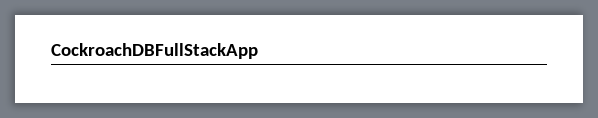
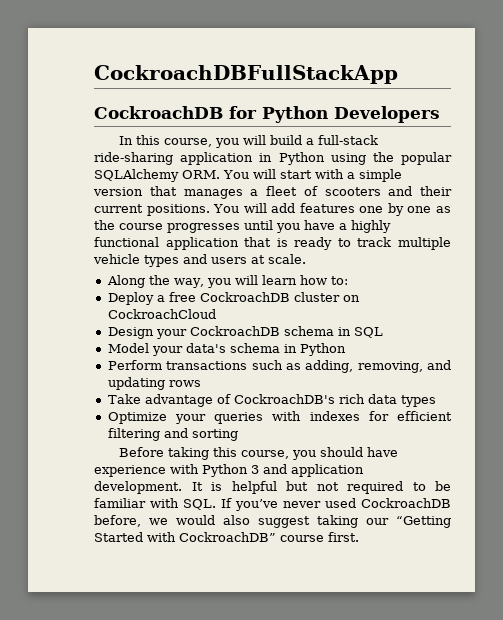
+ CockroachDB for Python Developers
+ In this course, you will build a full-stack ride-sharing application in Python using the popular SQLAlchemy ORM. You will start with a simple version that manages a fleet of scooters and their current positions. You will add features one by one as the course progresses until you have a highly functional application that is ready to track multiple vehicle types and users at scale.
+ Along the way, you will learn how to:
+ Deploy a free CockroachDB cluster on CockroachCloud
+ Design your CockroachDB schema in SQL
+ Model your data's schema in Python
+ Perform transactions such as adding, removing, and updating rows
+ Take advantage of CockroachDB's rich data types
+ Optimize your queries with indexes for efficient filtering and sorting
+ Before taking this course, you should have experience with Python 3 and application development. It is helpful but not required to be familiar with SQL. If you’ve never used CockroachDB before, we would also suggest taking our “Getting Started with CockroachDB” course first.

